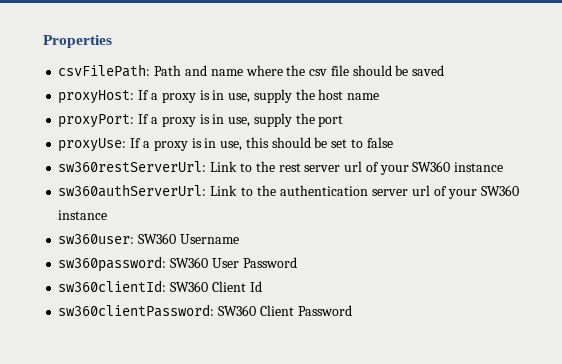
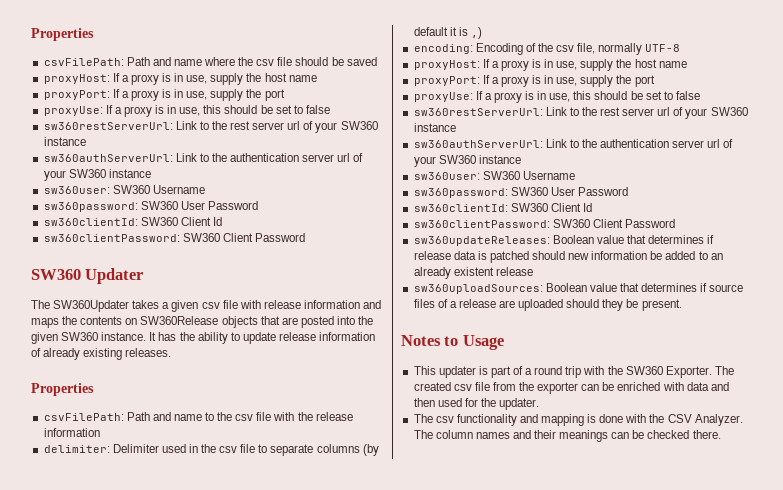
+ SW360 Updater
+ The SW360Updater takes a given csv file with release information and maps the contents on SW360Release objects that are posted into the given SW360 instance. It has the ability to update release information of already existing releases.
+ Properties
+ csvFilePath: Path and name to the csv file with the release information
+ delimiter: Delimiter used in the csv file to separate columns (by default it is ,)
+ encoding: Encoding of the csv file, normally UTF-8
+ proxyHost: If a proxy is in use, supply the host name
+ proxyPort: If a proxy is in use, supply the port
+ proxyUse: If a proxy is in use, this should be set to false
+ sw360restServerUrl: Link to the rest server url of your SW360 instance
+ sw360authServerUrl: Link to the authentication server url of your SW360 instance
+ sw360user: SW360 Username
+ sw360password: SW360 User Password
+ sw360clientId: SW360 Client Id
+ sw360clientPassword: SW360 Client Password
+ sw360updateReleases: Boolean value that determines if release data is patched should new information be added to an already existent release
+ sw360uploadSources: Boolean value that determines if source files of a release are uploaded should they be present.
+ Notes to Usage
+ This updater is part of a round trip with the SW360 Exporter. The created csv file from the exporter can be enriched with data and then used for the updater.
+ The csv functionality and mapping is done with the CSV Analyzer. The column names and their meanings can be checked there.

